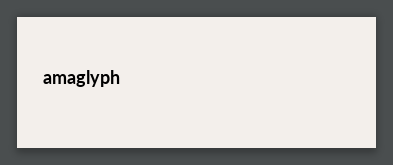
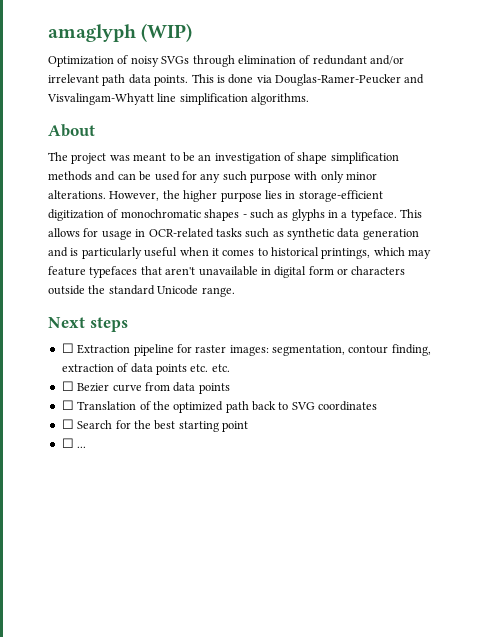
- amaglyph
+ amaglyph (WIP)
+ Optimization of noisy SVGs through elimination of redundant and/or irrelevant path data points. This is done via Douglas-Ramer-Peucker and Visvalingam-Whyatt line simplification algorithms.
+ About
+ The project was meant to be an investigation of shape simplification methods and can be used for any such purpose with only minor alterations. However, the higher purpose lies in storage-efficient digitization of monochromatic shapes - such as glyphs in a typeface. This allows for usage in OCR-related tasks such as synthetic data generation and is particularly useful when it comes to historical printings, which may feature typefaces that aren't unavailable in digital form or characters outside the standard Unicode range.
+ Next steps
+ ☐ Extraction pipeline for raster images: segmentation, contour finding, extraction of data points etc. etc.
+ ☐ Bezier curve from data points
+ ☐ Translation of the optimized path back to SVG coordinates
+ ☐ Search for the best starting point
+ ☐ ...

